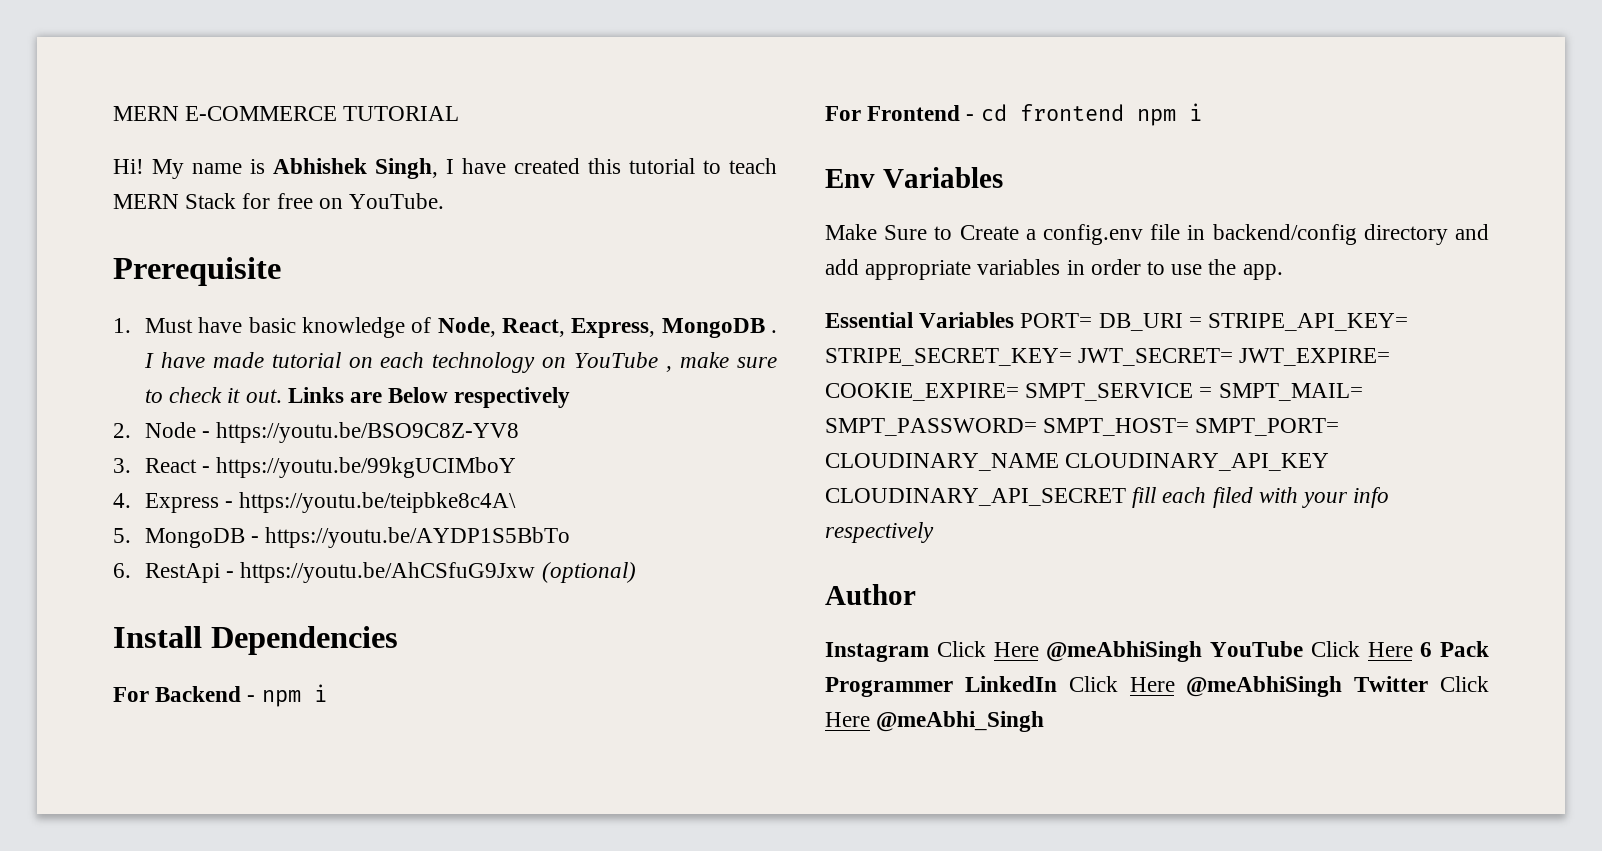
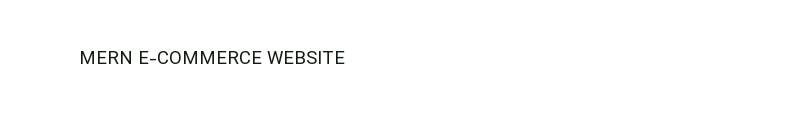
- MERN E-COMMERCE TUTORIAL
- Hi! My name is Abhishek Singh, I have created this tutorial to teach MERN Stack for free on YouTube.
- Prerequisite
- 1. Must have basic knowledge of Node, React, Express, MongoDB . I have made tutorial on each technology on YouTube , make sure to check it out. Links are Below respectively
- 2. Node - https://youtu.be/BSO9C8Z-YV8
- 3. React - https://youtu.be/99kgUCIMboY
- 4. Express - https://youtu.be/teipbke8c4A\
- 5. MongoDB - https://youtu.be/AYDP1S5BbTo
- 6. RestApi - https://youtu.be/AhCSfuG9Jxw (optional)
- Install Dependencies
- For Backend - npm i
- For Frontend - cd frontend npm i
- Env Variables
- Make Sure to Create a config.env file in backend/config directory and add appropriate variables in order to use the app.
- Essential Variables PORT= DB_URI = STRIPE_API_KEY= STRIPE_SECRET_KEY= JWT_SECRET= JWT_EXPIRE= COOKIE_EXPIRE= SMPT_SERVICE = SMPT_MAIL= SMPT_PASSWORD= SMPT_HOST= SMPT_PORT= CLOUDINARY_NAME CLOUDINARY_API_KEY CLOUDINARY_API_SECRET fill each filed with your info respectively
- Author
- Instagram Click Here @meAbhiSingh YouTube Click Here 6 Pack Programmer LinkedIn Click Here @meAbhiSingh Twitter Click Here @meAbhi_Singh
+ MERN E-COMMERCE WEBSITE

